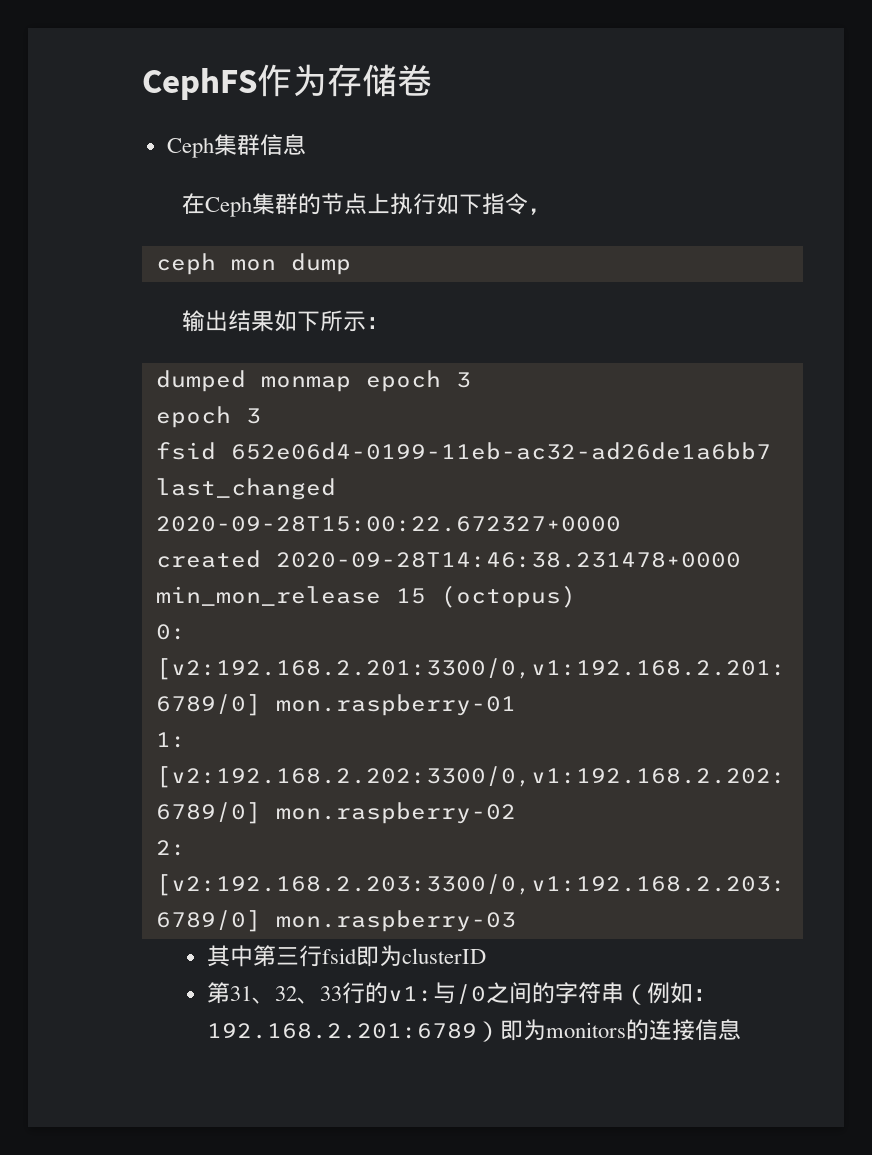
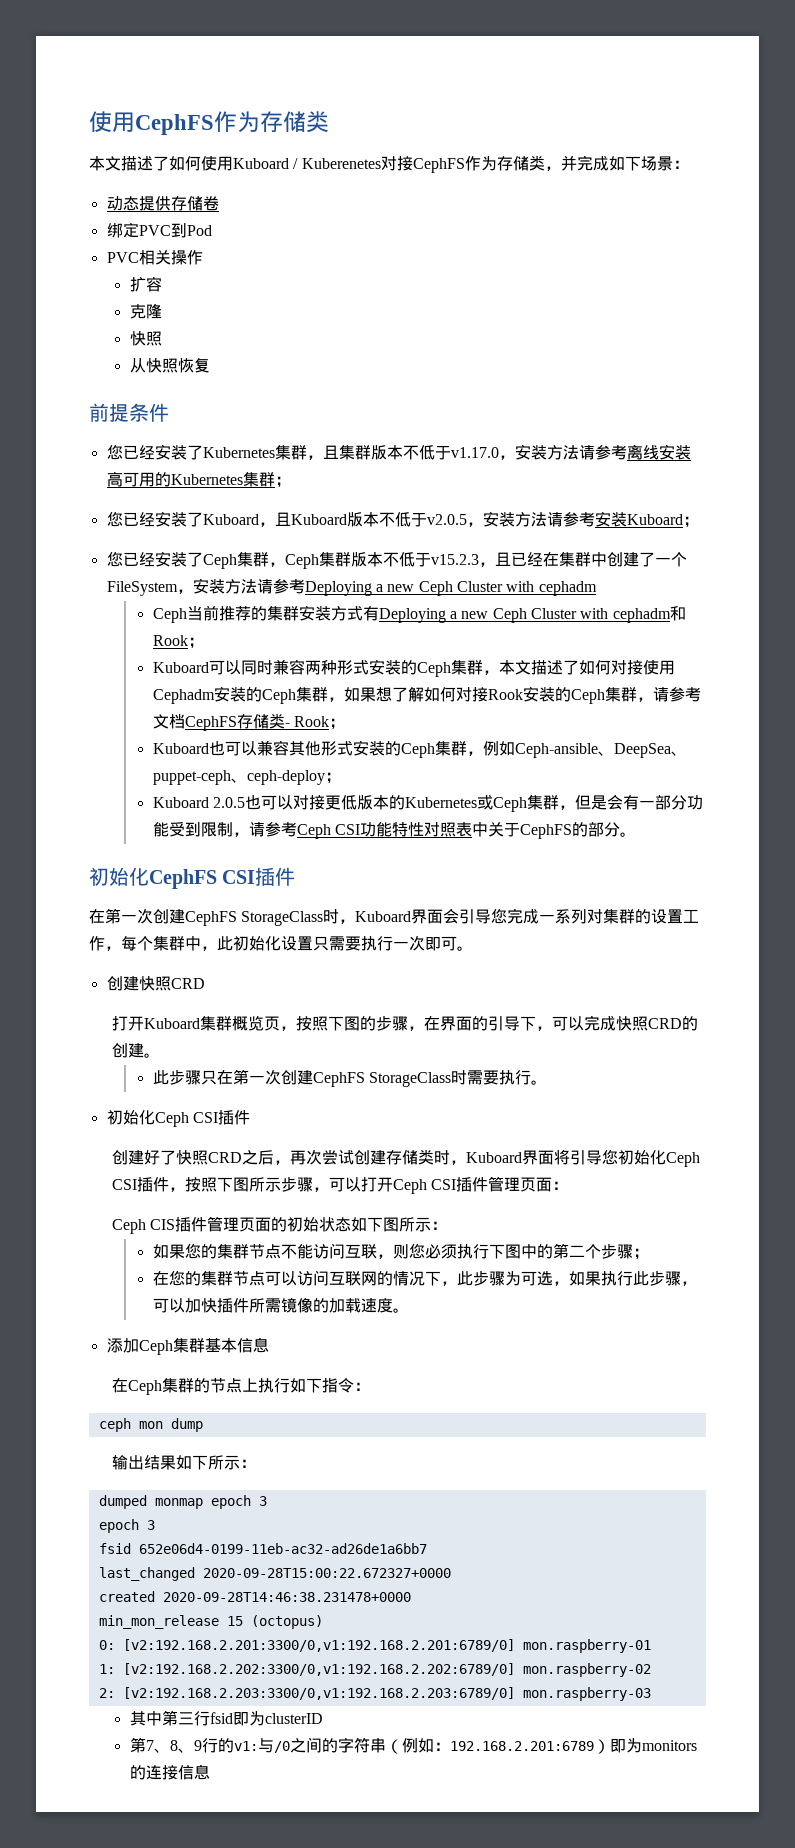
- CephFS作为存储卷
- Ceph集群信息
+ 使用CephFS作为存储类
+ 本文描述了如何使用Kuboard / Kuberenetes对接CephFS作为存储类，并完成如下场景：
+ 动态提供存储卷
+ 绑定PVC到Pod
+ PVC相关操作
+ 扩容
+ 克隆
+ 快照
+ 从快照恢复
+ 前提条件
+ 您已经安装了Kubernetes集群，且集群版本不低于v1.17.0，安装方法请参考离线安装高可用的Kubernetes集群；
+ 您已经安装了Kuboard，且Kuboard版本不低于v2.0.5，安装方法请参考安装Kuboard；
+ 您已经安装了Ceph集群，Ceph集群版本不低于v15.2.3，且已经在集群中创建了一个FileSystem，安装方法请参考Deploying a new Ceph Cluster with cephadm
+ Ceph当前推荐的集群安装方式有Deploying a new Ceph Cluster with cephadm和Rook；
+ Kuboard可以同时兼容两种形式安装的Ceph集群，本文描述了如何对接使用Cephadm安装的Ceph集群，如果想了解如何对接Rook安装的Ceph集群，请参考文档CephFS存储类- Rook；
+ Kuboard也可以兼容其他形式安装的Ceph集群，例如Ceph-ansible、DeepSea、puppet-ceph、ceph-deploy；
+ Kuboard 2.0.5也可以对接更低版本的Kubernetes或Ceph集群，但是会有一部分功能受到限制，请参考Ceph CSI功能特性对照表中关于CephFS的部分。
+ 初始化CephFS CSI插件
+ 在第一次创建CephFS StorageClass时，Kuboard界面会引导您完成一系列对集群的设置工作，每个集群中，此初始化设置只需要执行一次即可。
+ 创建快照CRD
+ 打开Kuboard集群概览页，按照下图的步骤，在界面的引导下，可以完成快照CRD的创建。
+ 此步骤只在第一次创建CephFS StorageClass时需要执行。
+ 初始化Ceph CSI插件
+ 创建好了快照CRD之后，再次尝试创建存储类时，Kuboard界面将引导您初始化Ceph CSI插件，按照下图所示步骤，可以打开Ceph CSI插件管理页面：
+ Ceph CIS插件管理页面的初始状态如下图所示：
+ 如果您的集群节点不能访问互联，则您必须执行下图中的第二个步骤；
+ 在您的集群节点可以访问互联网的情况下，此步骤为可选，如果执行此步骤，可以加快插件所需镜像的加载速度。
+ 添加Ceph集群基本信息
- 在Ceph集群的节点上执行如下指令，
+ 在Ceph集群的节点上执行如下指令：
- 第31、32、33行的v1:与/0之间的字符串（例如：192.168.2.201:6789）即为monitors的连接信息
+ 第7、8、9行的v1:与/0之间的字符串（例如：192.168.2.201:6789）即为monitors的连接信息

